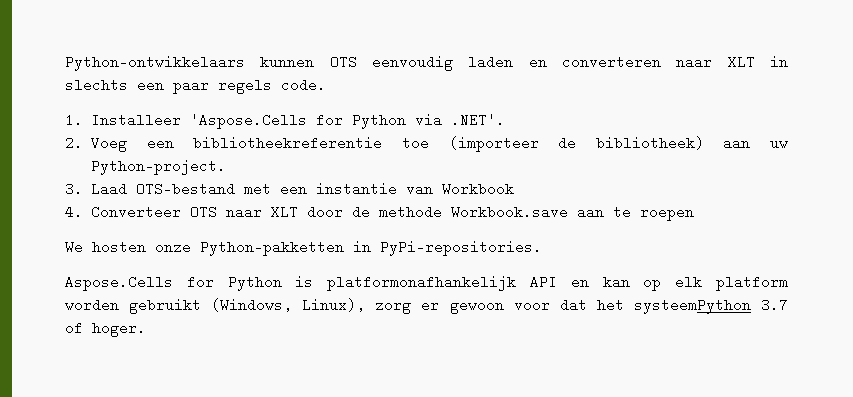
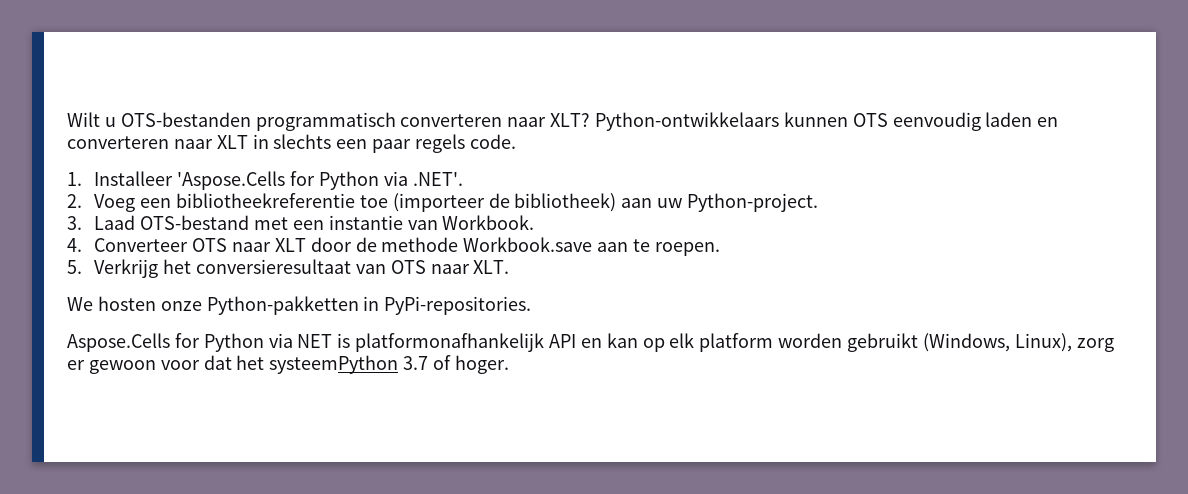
+ Wilt u OTS-bestanden programmatisch converteren naar XLT?
- 3. Laad OTS-bestand met een instantie van Workbook
+ 3. Laad OTS-bestand met een instantie van Workbook.
- 4. Converteer OTS naar XLT door de methode Workbook.save aan te roepen
+ 4. Converteer OTS naar XLT door de methode Workbook.save aan te roepen.
+ 5. Verkrijg het conversieresultaat van OTS naar XLT.
- Aspose.Cells for Python is platformonafhankelijk API en kan op elk platform worden gebruikt (Windows, Linux), zorg er gewoon voor dat het systeemPython 3.7 of hoger.
+ Aspose.Cells for Python via NET is platformonafhankelijk API en kan op elk platform worden gebruikt (Windows, Linux), zorg er gewoon voor dat het systeemPython 3.7 of hoger.

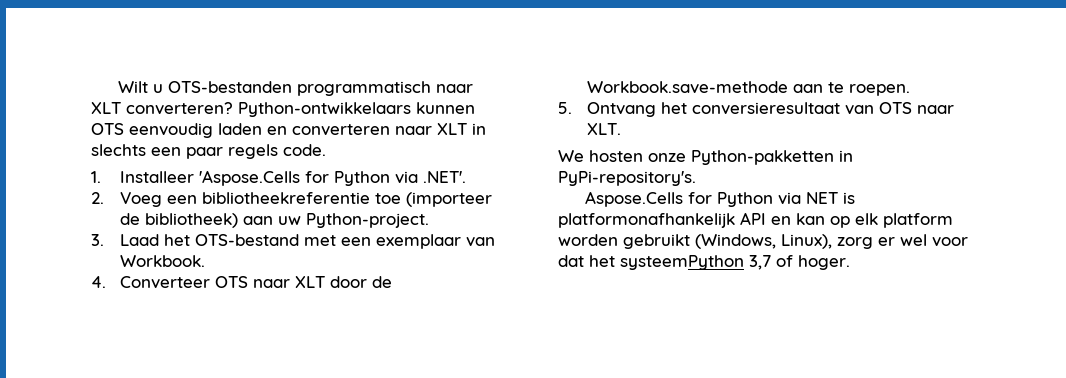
- Wilt u OTS-bestanden programmatisch converteren naar XLT?
+ Wilt u OTS-bestanden programmatisch naar XLT converteren?
- 3. Laad OTS-bestand met een instantie van Workbook.
+ 3. Laad het OTS-bestand met een exemplaar van Workbook.
- 4. Converteer OTS naar XLT door de methode Workbook.save aan te roepen.
+ 4. Converteer OTS naar XLT door de Workbook.save-methode aan te roepen.
- 5. Verkrijg het conversieresultaat van OTS naar XLT.
+ 5. Ontvang het conversieresultaat van OTS naar XLT.
- We hosten onze Python-pakketten in PyPi-repositories.
+ We hosten onze Python-pakketten in PyPi-repository's.
- Aspose.Cells for Python via NET is platformonafhankelijk API en kan op elk platform worden gebruikt (Windows, Linux), zorg er gewoon voor dat het systeemPython 3.7 of hoger.
+ Aspose.Cells for Python via NET is platformonafhankelijk API en kan op elk platform worden gebruikt (Windows, Linux), zorg er wel voor dat het systeemPython 3,7 of hoger.

